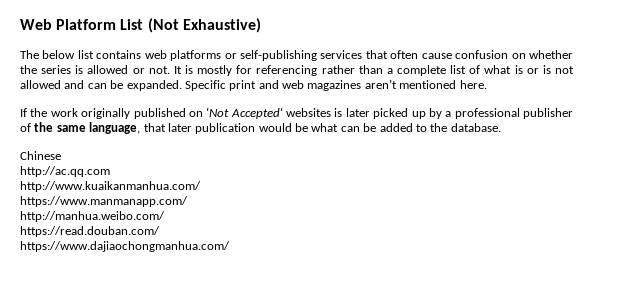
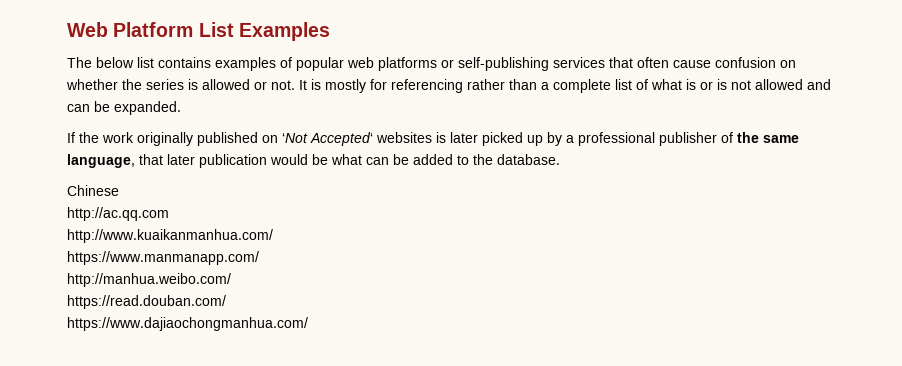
- Web Platform List (Not Exhaustive)
+ Web Platform List Examples
- The below list contains web platforms or self-publishing services that often cause confusion on whether the series is allowed or not.
+ The below list contains examples of popular web platforms or self-publishing services that often cause confusion on whether the series is allowed or not.
- Specific print and web magazines aren’t mentioned here.

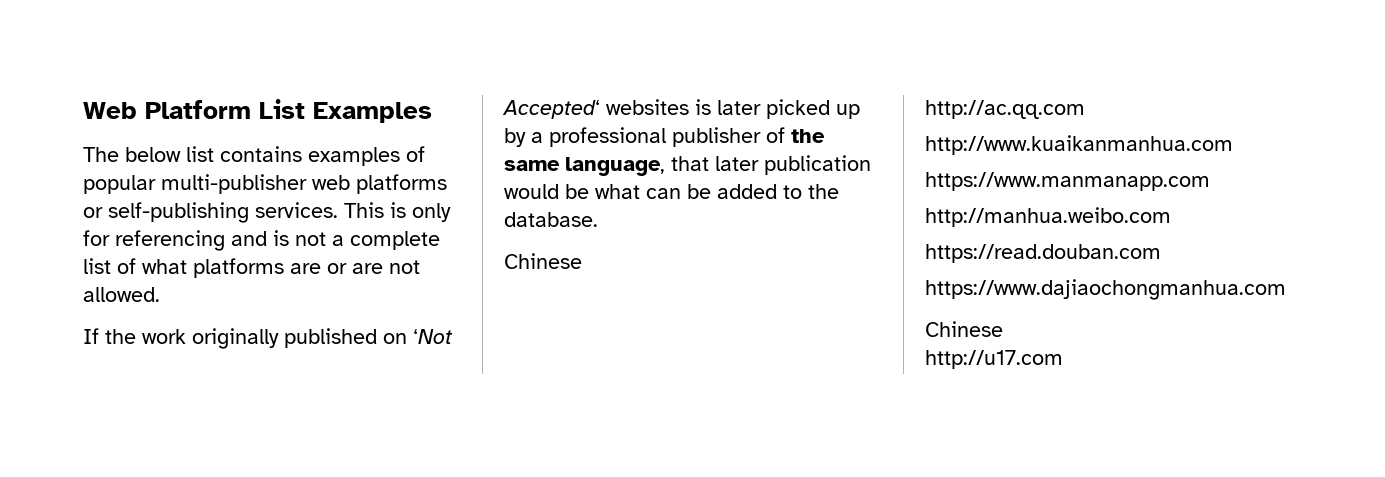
- The below list contains examples of popular web platforms or self-publishing services that often cause confusion on whether the series is allowed or not. It is mostly for referencing rather than a complete list of what is or is not allowed and can be expanded.
+ The below list contains examples of popular multi-publisher web platforms or self-publishing services. This is only for referencing and is not a complete list of what platforms are or are not allowed.
- http://www.kuaikanmanhua.com/
- https://www.manmanapp.com/
- http://manhua.weibo.com/
- https://read.douban.com/
- https://www.dajiaochongmanhua.com/
+ http://www.kuaikanmanhua.com
+ https://www.manmanapp.com
+ http://manhua.weibo.com
+ https://read.douban.com
+ https://www.dajiaochongmanhua.com
+ Chinese
+ http://u17.com

